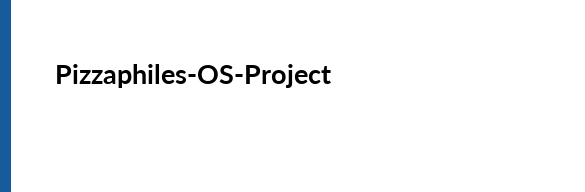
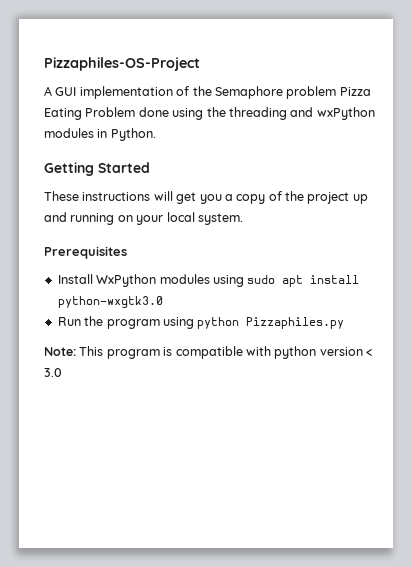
+ A GUI implementation of the Semaphore problem Pizza Eating Problem done using the threading and wxPython modules in Python.
+ Getting Started
+ These instructions will get you a copy of the project up and running on your local system.
+ Prerequisites
+ Install WxPython modules using sudo apt install python-wxgtk3.0
+ Run the program using python Pizzaphiles.py
+ Note: This program is compatible with python version < 3.0

